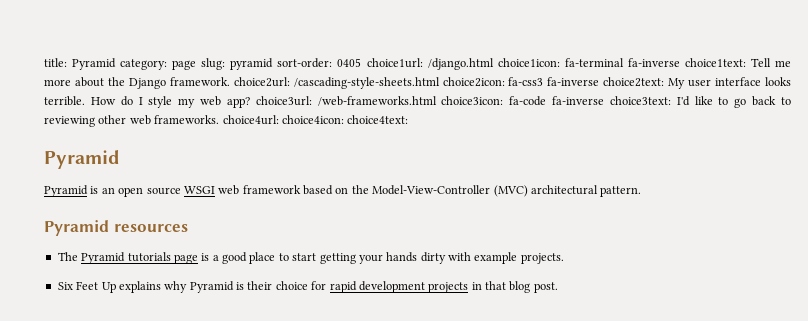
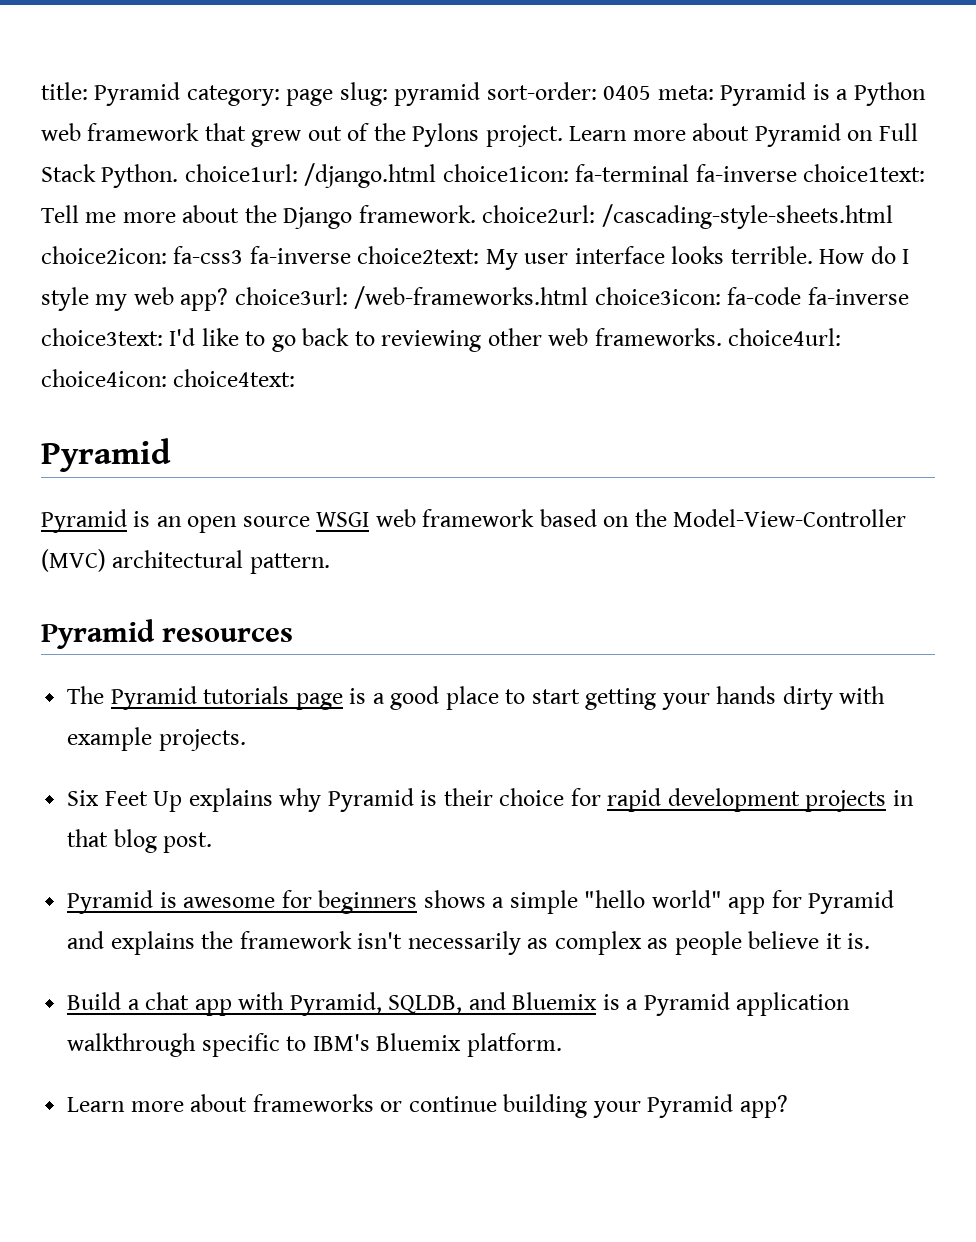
- title: Pyramid category: page slug: pyramid sort-order: 0405 choice1url: /django.html choice1icon: fa-terminal fa-inverse choice1text: Tell me more about the Django framework. choice2url: /cascading-style-sheets.html choice2icon: fa-css3 fa-inverse choice2text: My user interface looks terrible.
+ title: Pyramid category: page slug: pyramid sort-order: 0405 meta: Pyramid is a Python web framework that grew out of the Pylons project. Learn more about Pyramid on Full Stack Python. choice1url: /django.html choice1icon: fa-terminal fa-inverse choice1text: Tell me more about the Django framework. choice2url: /cascading-style-sheets.html choice2icon: fa-css3 fa-inverse choice2text: My user interface looks terrible.
+ Pyramid is awesome for beginners shows a simple "hello world" app for Pyramid and explains the framework isn't necessarily as complex as people believe it is.
+ Build a chat app with Pyramid, SQLDB, and Bluemix is a Pyramid application walkthrough specific to IBM's Bluemix platform.
+ Learn more about frameworks or continue building your Pyramid app?

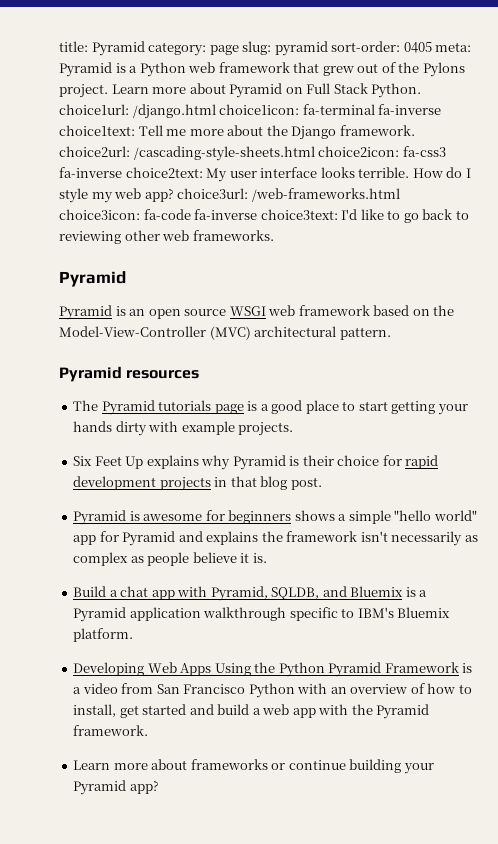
- How do I style my web app? choice3url: /web-frameworks.html choice3icon: fa-code fa-inverse choice3text: I'd like to go back to reviewing other web frameworks. choice4url: choice4icon: choice4text:
+ How do I style my web app? choice3url: /web-frameworks.html choice3icon: fa-code fa-inverse choice3text: I'd like to go back to reviewing other web frameworks.
+ Developing Web Apps Using the Python Pyramid Framework is a video from San Francisco Python with an overview of how to install, get started and build a web app with the Pyramid framework.

